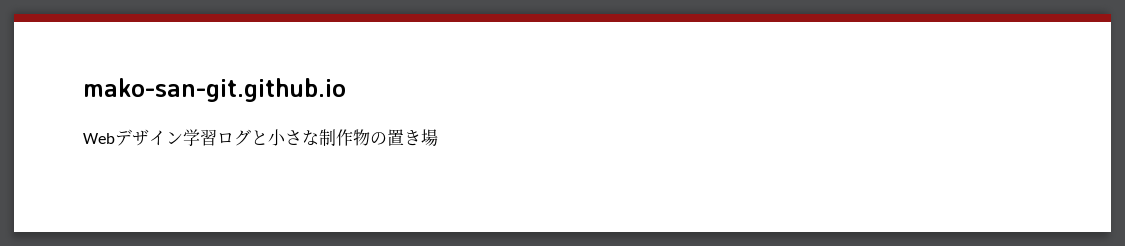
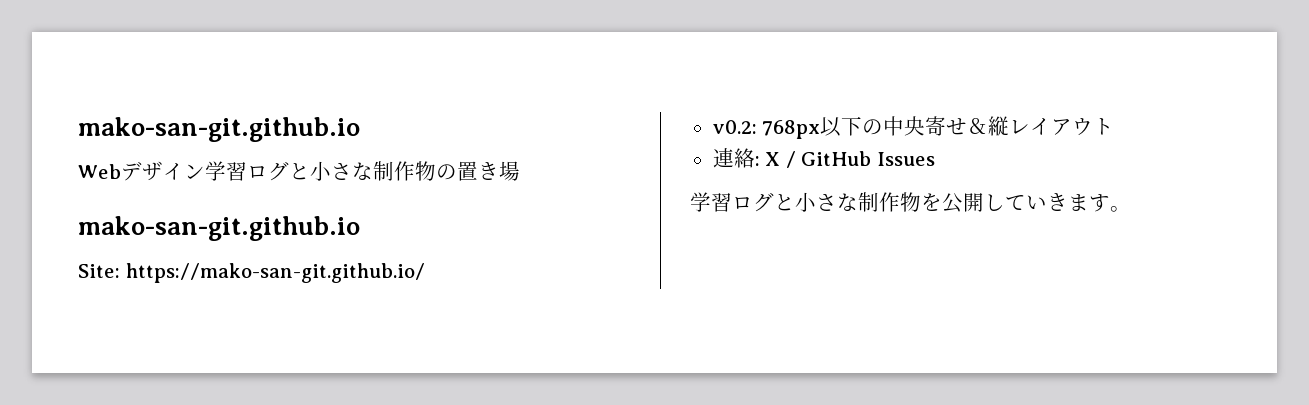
  Webデザイン学習ログと小さな制作物の置き場
+ mako-san-git.github.io
+ Site: https://mako-san-git.github.io/
+ v0.2: 768px以下の中央寄せ＆縦レイアウト
+ 連絡: X / GitHub Issues
+ 学習ログと小さな制作物を公開していきます。

